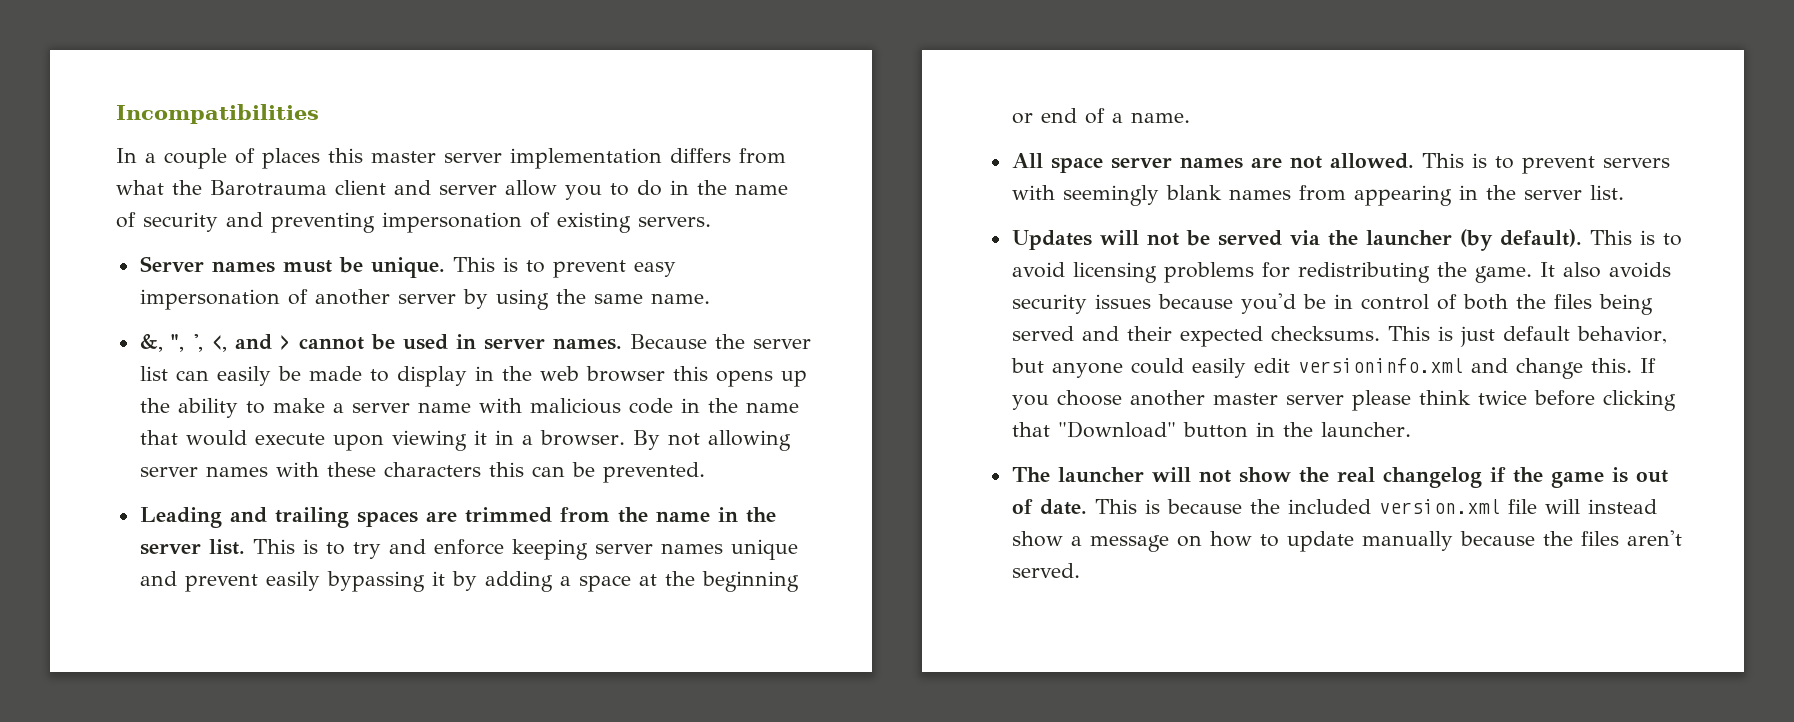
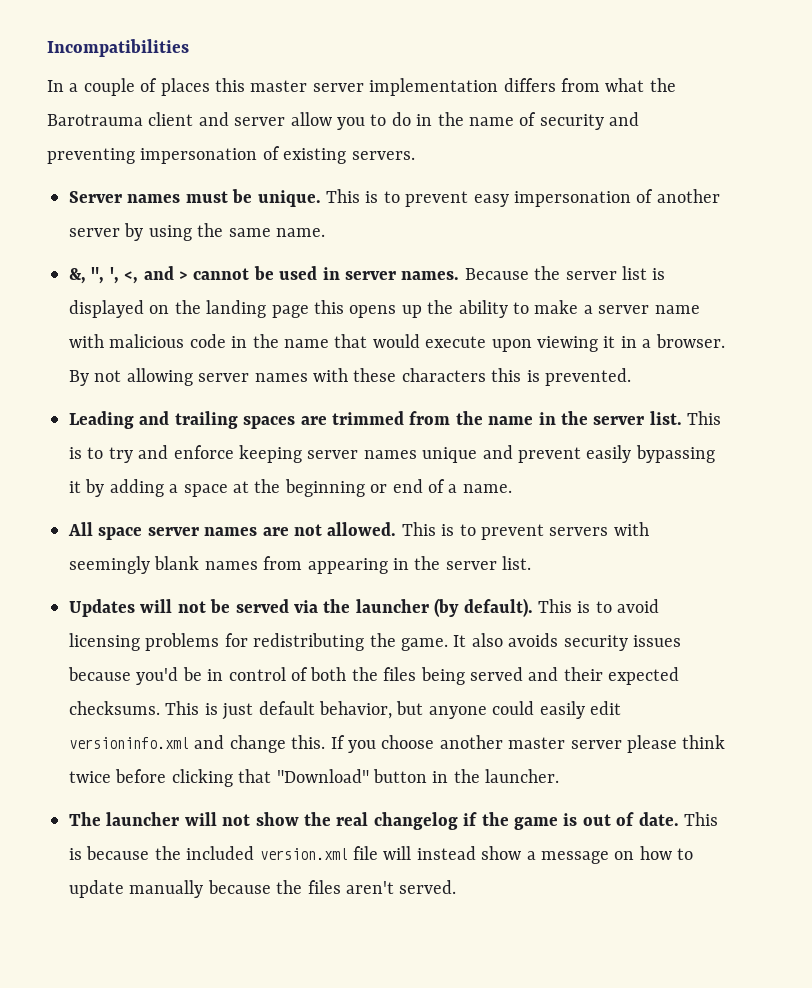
- Because the server list can easily be made to display in the web browser this opens up the ability to make a server name with malicious code in the name that would execute upon viewing it in a browser.
+ Because the server list is displayed on the landing page this opens up the ability to make a server name with malicious code in the name that would execute upon viewing it in a browser.
- By not allowing server names with these characters this can be prevented.
+ By not allowing server names with these characters this is prevented.

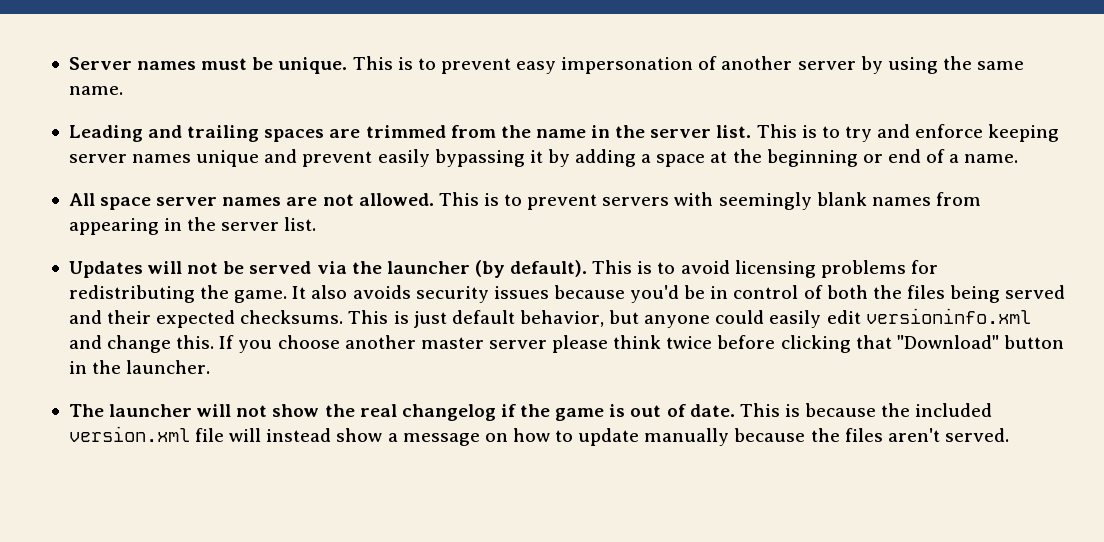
- Incompatibilities
- In a couple of places this master server implementation differs from what the Barotrauma client and server allow you to do in the name of security and preventing impersonation of existing servers.
- &, ", ', <, and > cannot be used in server names. Because the server list is displayed on the landing page this opens up the ability to make a server name with malicious code in the name that would execute upon viewing it in a browser. By not allowing server names with these characters this is prevented.

